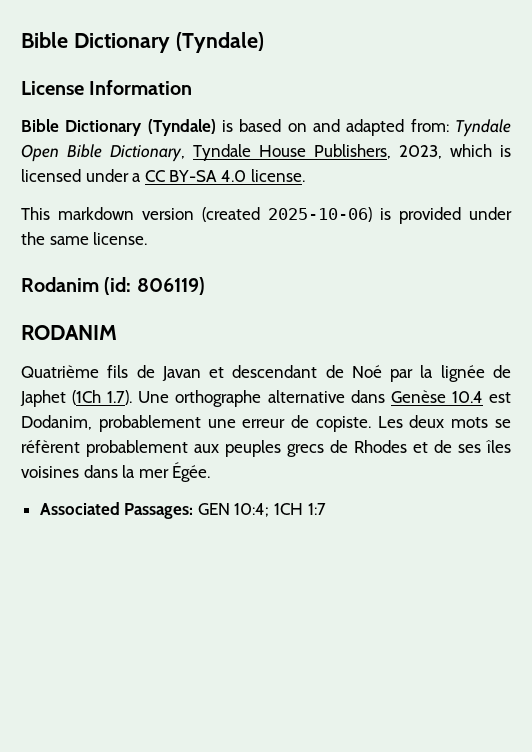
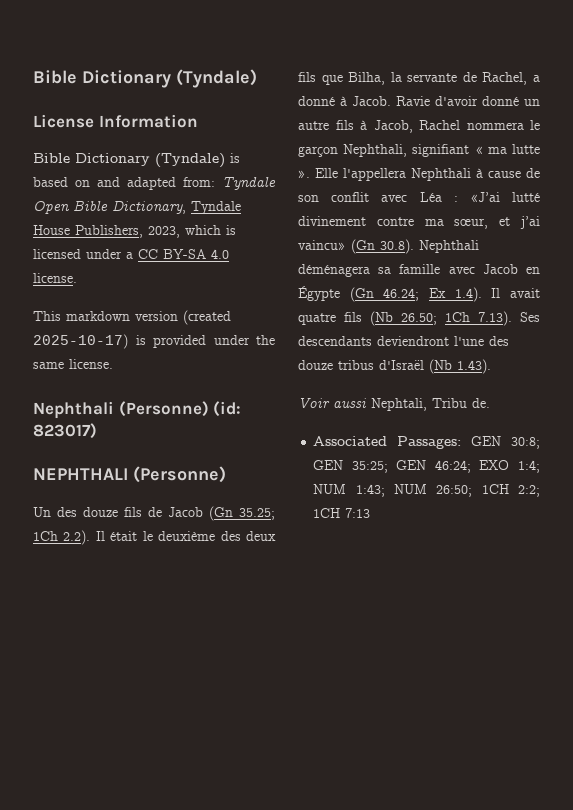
- This markdown version (created 2025-10-06) is provided under the same license.
+ This markdown version (created 2025-10-17) is provided under the same license.
- Rodanim (id: 806119)
- RODANIM
- Quatrième fils de Javan et descendant de Noé par la lignée de Japhet (1Ch 1.7). Une orthographe alternative dans Genèse 10.4 est Dodanim, probablement une erreur de copiste. Les deux mots se réfèrent probablement aux peuples grecs de Rhodes et de ses îles voisines dans la mer Égée.
- Associated Passages: GEN 10:4; 1CH 1:7
+ Nephthali (Personne) (id: 823017)
+ NEPHTHALI (Personne)
+ Un des douze fils de Jacob (Gn 35.25; 1Ch 2.2). Il était le deuxième des deux fils que Bilha, la servante de Rachel, a donné à Jacob. Ravie d'avoir donné un autre fils à Jacob, Rachel nommera le garçon Nephthali, signifiant « ma lutte ». Elle l'appellera Nephthali à cause de son conflit avec Léa : «J’ai lutté divinement contre ma sœur, et j’ai vaincu» (Gn 30.8). Nephthali déménagera sa famille avec Jacob en Égypte (Gn 46.24; Ex 1.4). Il avait quatre fils (Nb 26.50; 1Ch 7.13). Ses descendants deviendront l'une des douze tribus d'Israël (Nb 1.43).
+ Voir aussi Nephtali, Tribu de.
+ Associated Passages: GEN 30:8; GEN 35:25; GEN 46:24; EXO 1:4; NUM 1:43; NUM 26:50; 1CH 2:2; 1CH 7:13

